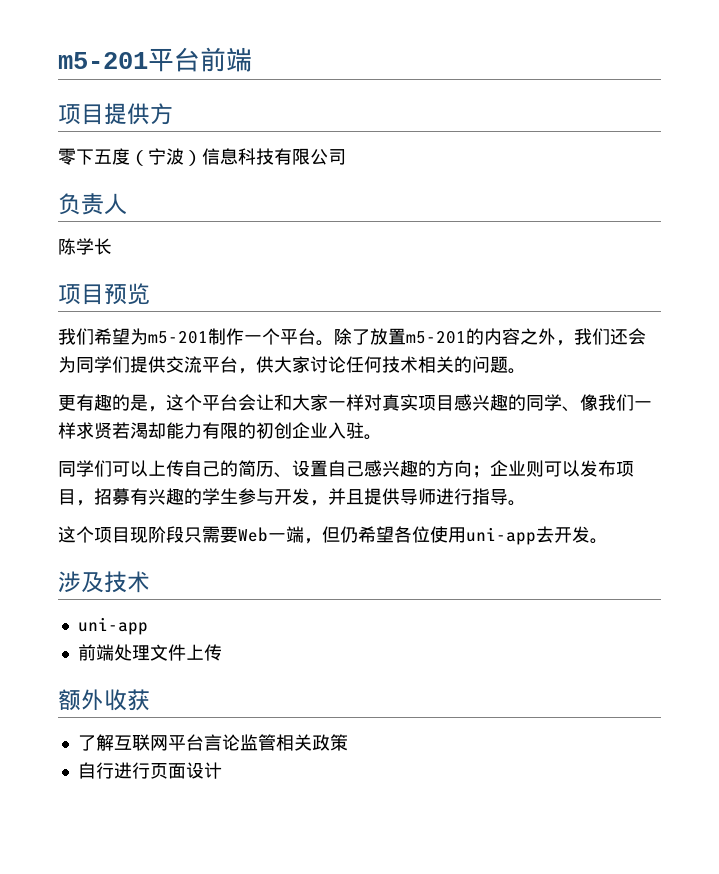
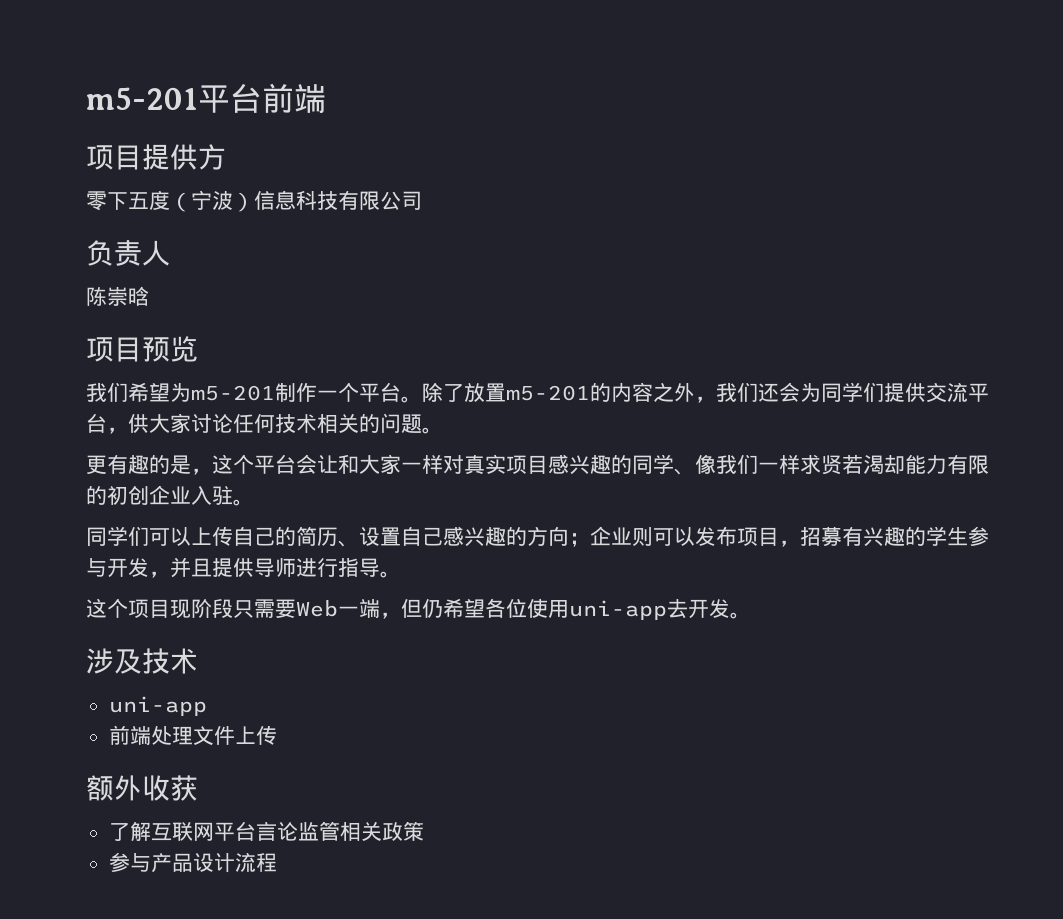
- 陈学长
+ 陈崇晗
- 自行进行页面设计
+ 参与产品设计流程

